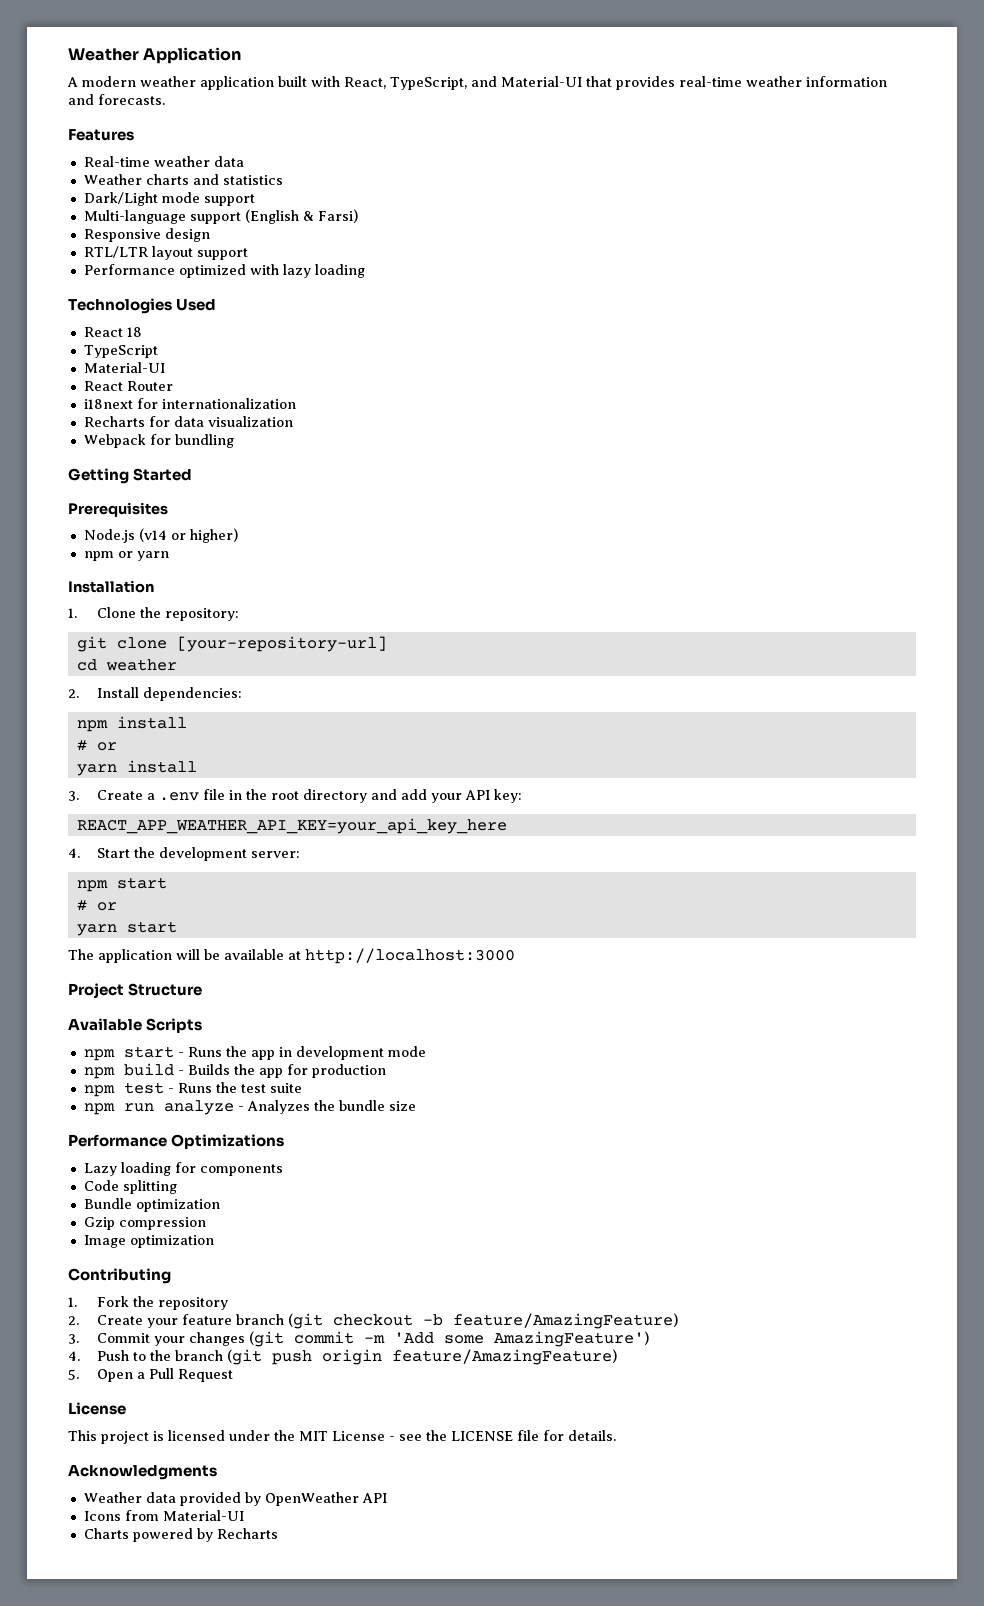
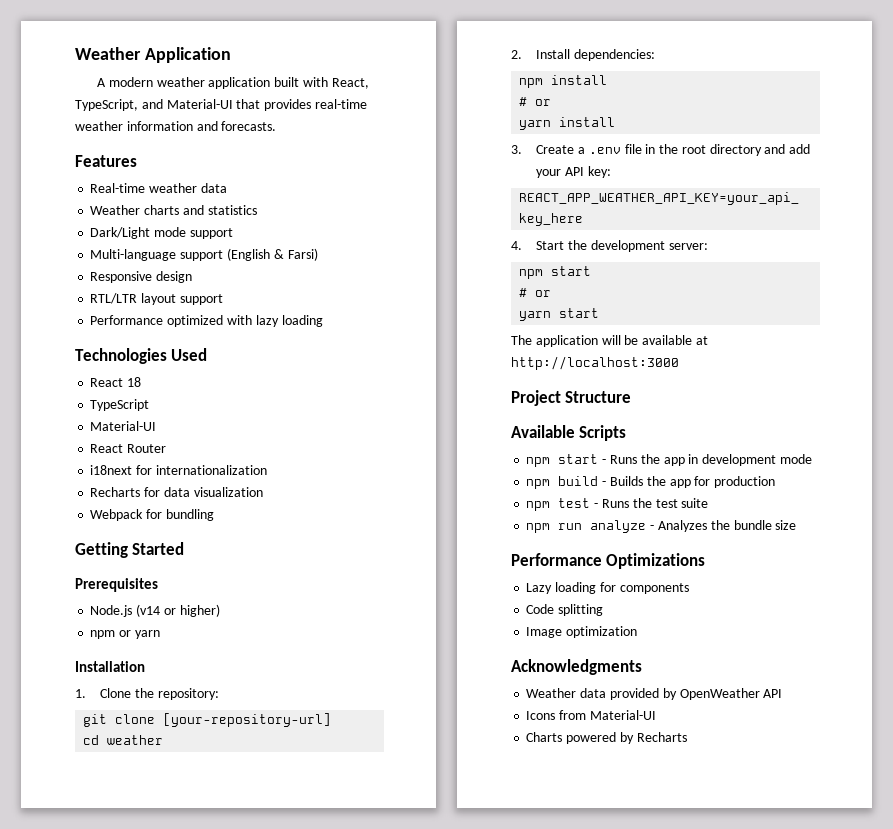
- Bundle optimization
- Gzip compression
  Image optimization
- Contributing
- 1. Fork the repository
- 2. Create your feature branch (git checkout -b feature/AmazingFeature)
- 3. Commit your changes (git commit -m 'Add some AmazingFeature')
- 4. Push to the branch (git push origin feature/AmazingFeature)
- 5. Open a Pull Request
- License
- This project is licensed under the MIT License - see the LICENSE file for details.

